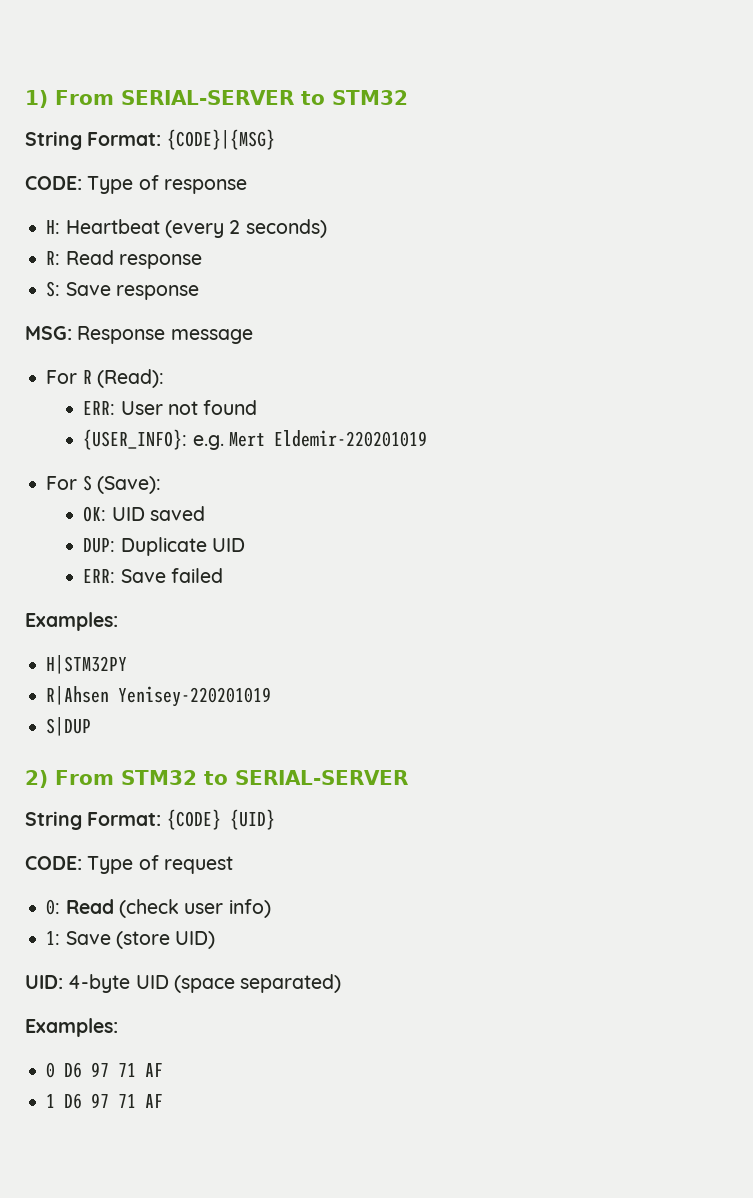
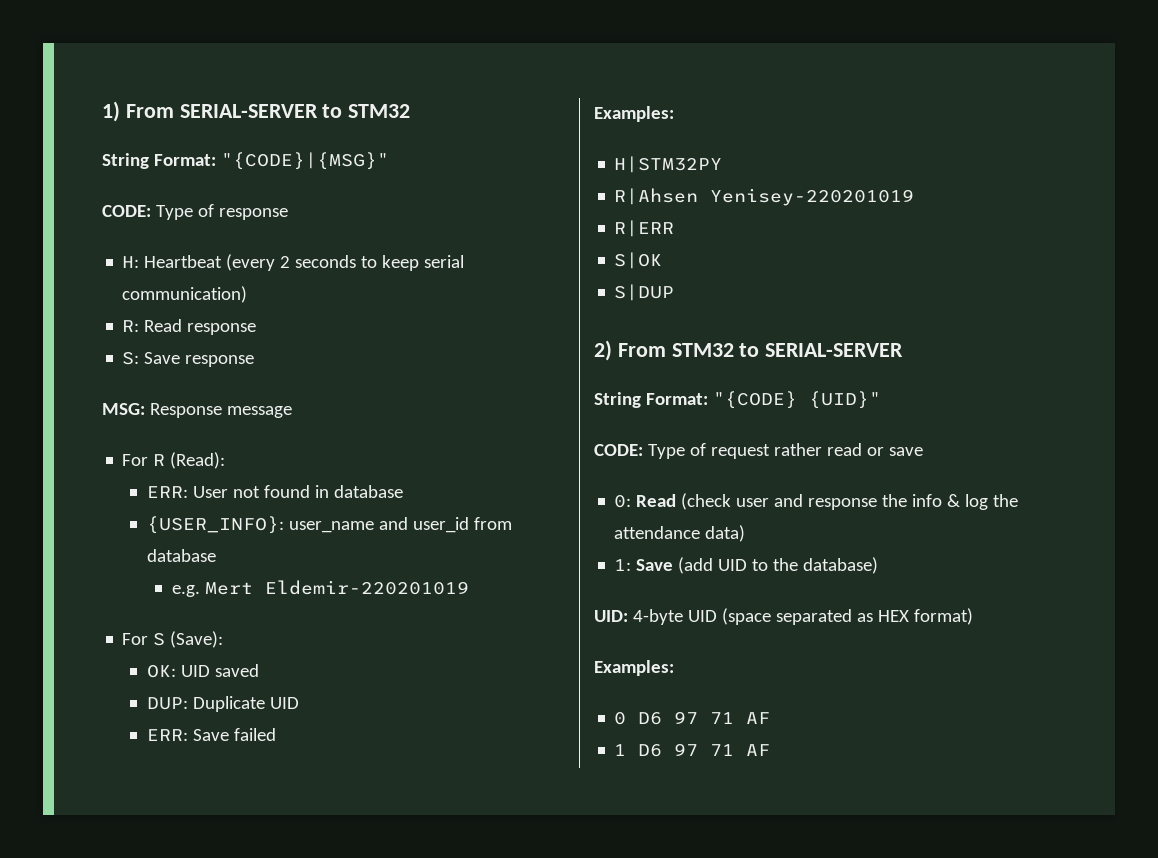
- String Format: {CODE}|{MSG}
+ String Format: "{CODE}|{MSG}"
- H: Heartbeat (every 2 seconds)
+ H: Heartbeat (every 2 seconds to keep serial communication)
- ERR: User not found
+ ERR: User not found in database
- {USER_INFO}: e.g. Mert Eldemir-220201019
+ {USER_INFO}: user_name and user_id from database
+ e.g. Mert Eldemir-220201019
+ R|ERR
+ S|OK
- String Format: {CODE} {UID}
+ String Format: "{CODE} {UID}"
- CODE: Type of request
+ CODE: Type of request rather read or save
- 0: Read (check user info)
- 1: Save (store UID)
+ 0: Read (check user and response the info & log the attendance data)
+ 1: Save (add UID to the database)
- UID: 4-byte UID (space separated)
+ UID: 4-byte UID (space separated as HEX format)

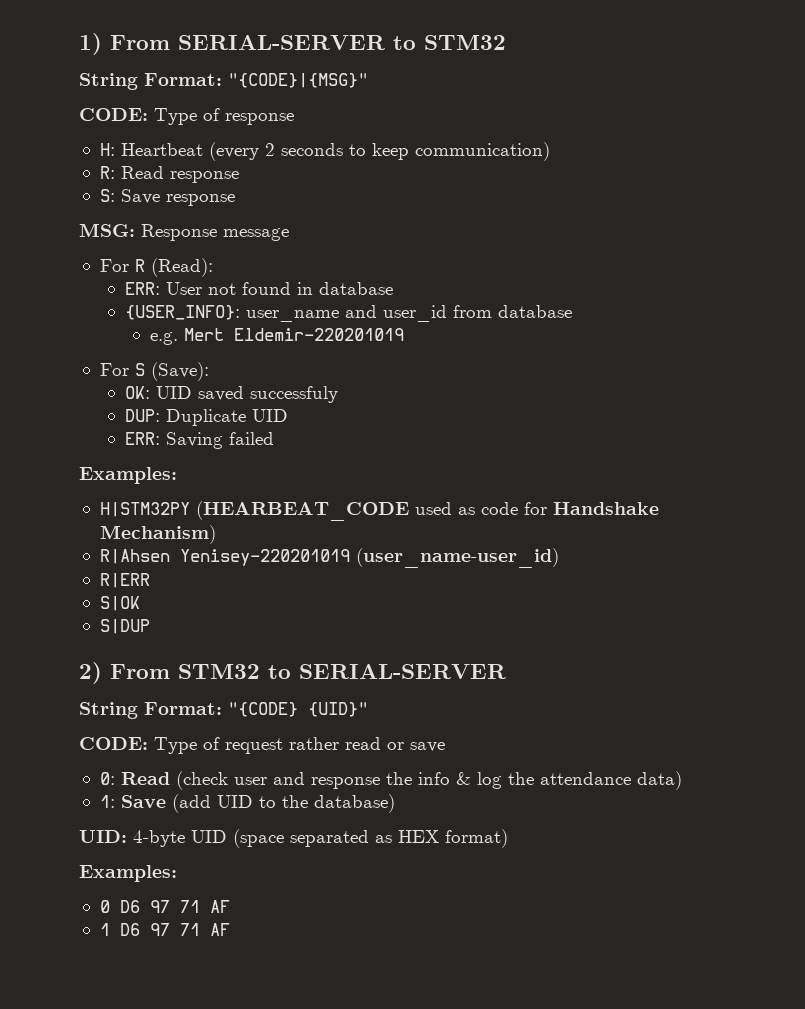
- H: Heartbeat (every 2 seconds to keep serial communication)
+ H: Heartbeat (every 2 seconds to keep communication)
- OK: UID saved
+ OK: UID saved successfuly
- ERR: Save failed
+ ERR: Saving failed
- H|STM32PY
+ H|STM32PY (HEARBEAT_CODE used as code for Handshake Mechanism)
- R|Ahsen Yenisey-220201019
+ R|Ahsen Yenisey-220201019 (user_name-user_id)

